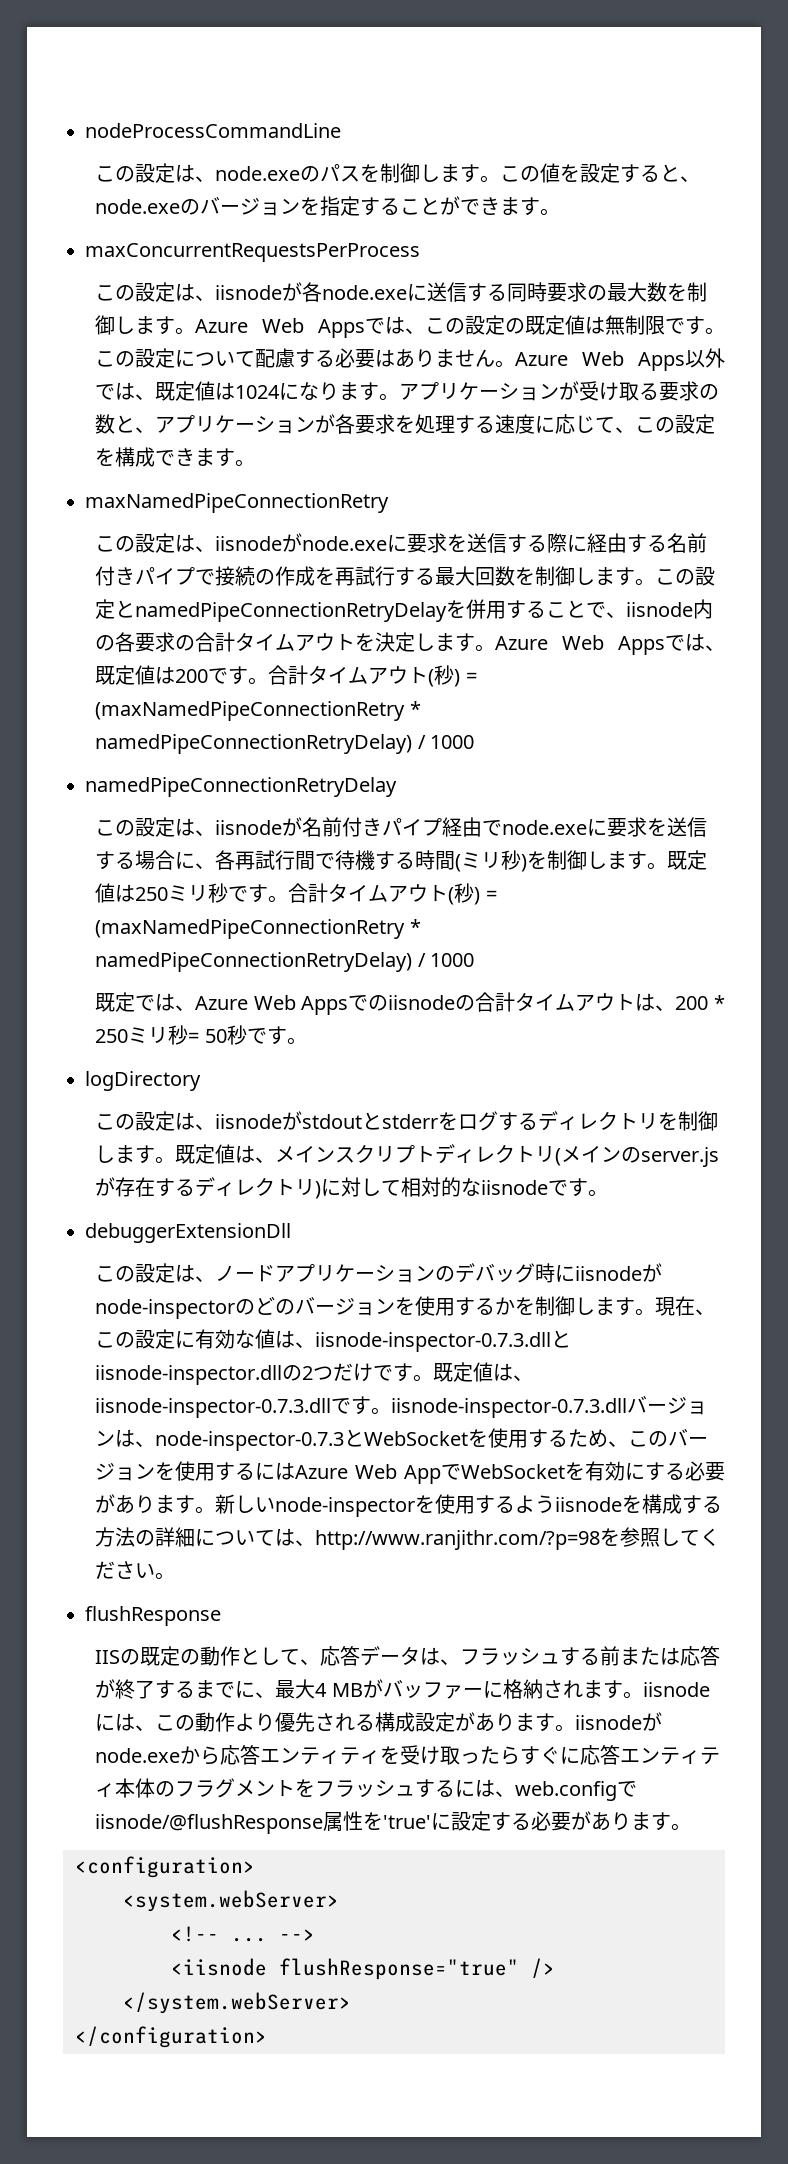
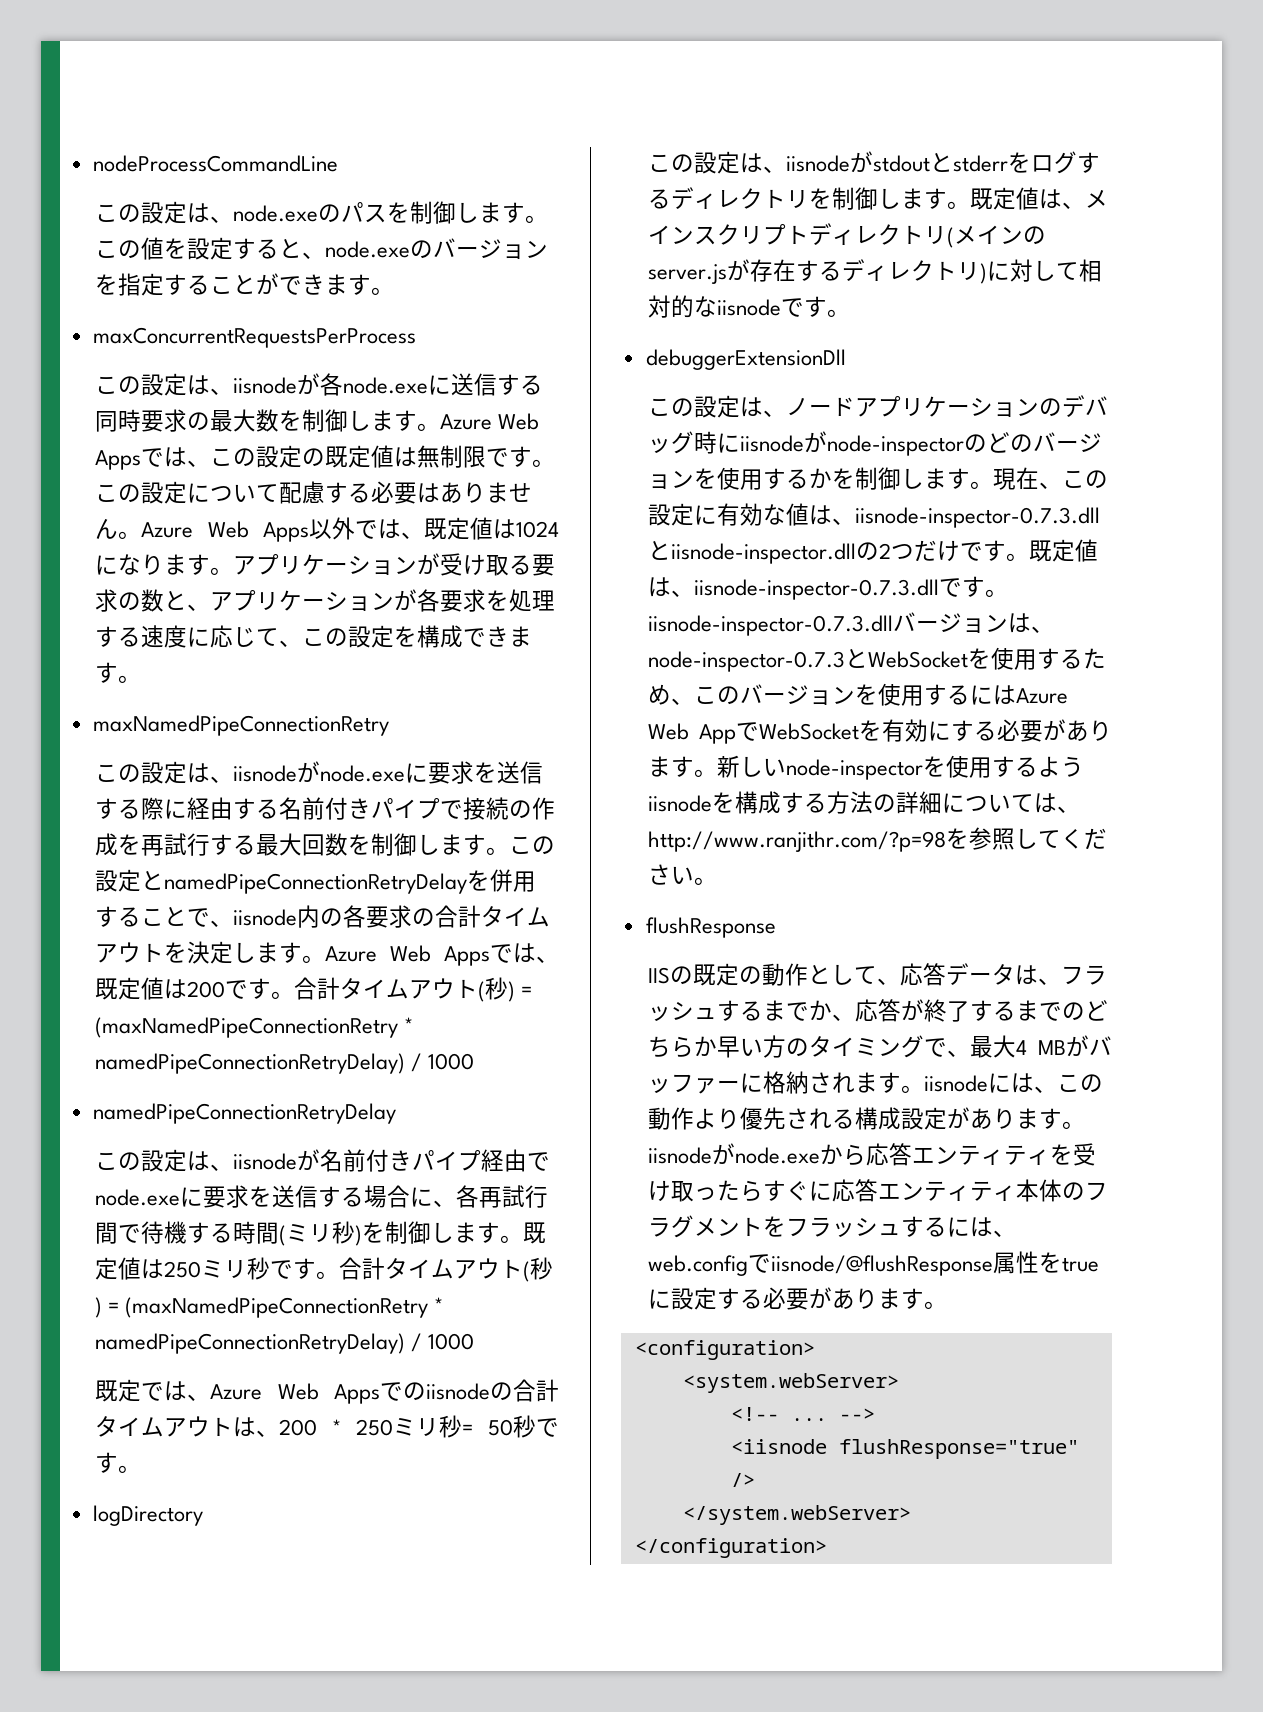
- IISの既定の動作として、応答データは、フラッシュする前または応答が終了するまでに、最大4 MBがバッファーに格納されます。iisnodeには、この動作より優先される構成設定があります。iisnodeがnode.exeから応答エンティティを受け取ったらすぐに応答エンティティ本体のフラグメントをフラッシュするには、web.configでiisnode/@flushResponse属性を'true'に設定する必要があります。
+ IISの既定の動作として、応答データは、フラッシュするまでか、応答が終了するまでのどちらか早い方のタイミングで、最大4 MBがバッファーに格納されます。iisnodeには、この動作より優先される構成設定があります。iisnodeがnode.exeから応答エンティティを受け取ったらすぐに応答エンティティ本体のフラグメントをフラッシュするには、web.configでiisnode/@flushResponse属性をtrueに設定する必要があります。

